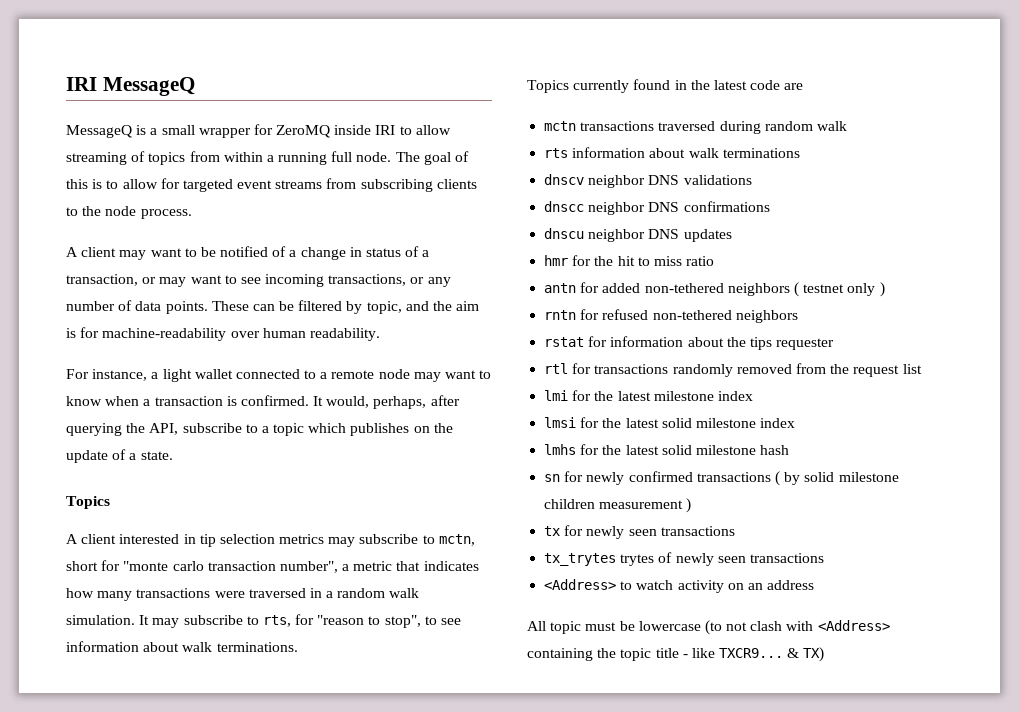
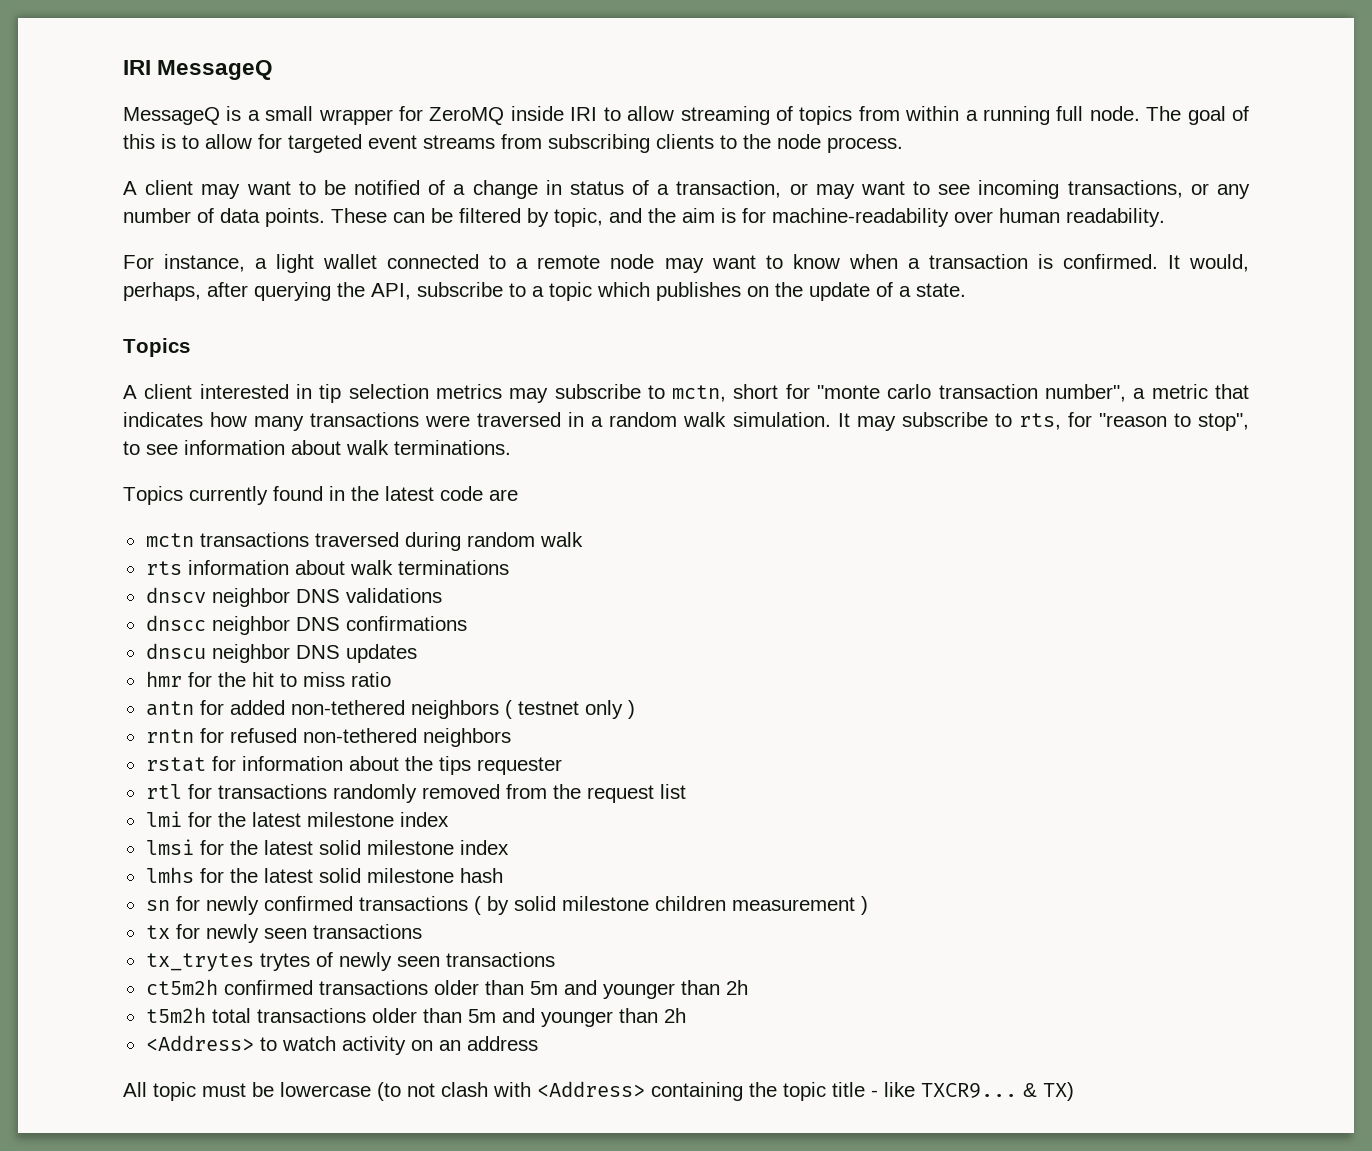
+ ct5m2h confirmed transactions older than 5m and younger than 2h
+ t5m2h total transactions older than 5m and younger than 2h

